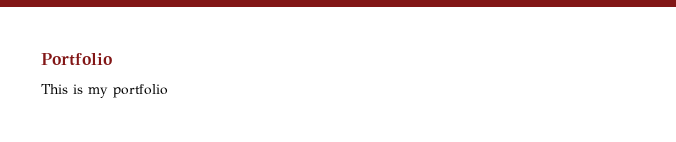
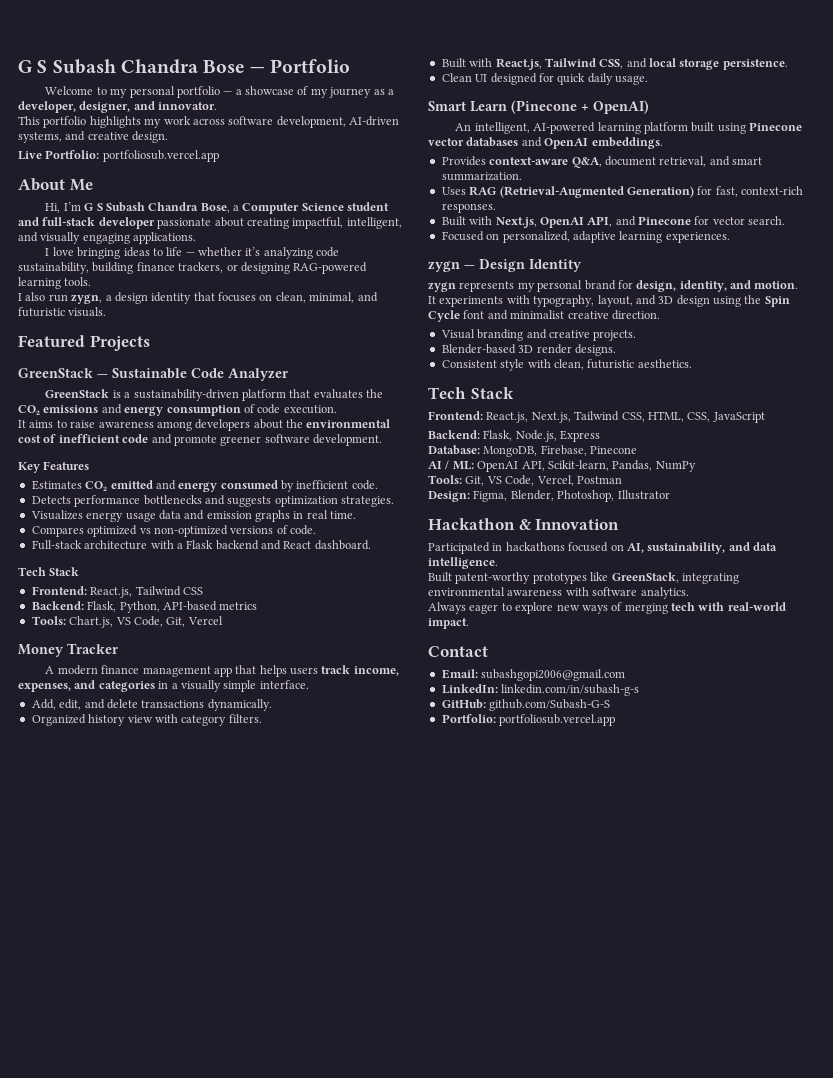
- Portfolio
- This is my portfolio
+ G S Subash Chandra Bose — Portfolio
+ Welcome to my personal portfolio — a showcase of my journey as a developer, designer, and innovator.
+ This portfolio highlights my work across software development, AI-driven systems, and creative design.
+ Live Portfolio: portfoliosub.vercel.app
+ About Me
+ Hi, I’m G S Subash Chandra Bose, a Computer Science student and full-stack developer passionate about creating impactful, intelligent, and visually engaging applications.
+ I love bringing ideas to life — whether it’s analyzing code sustainability, building finance trackers, or designing RAG-powered learning tools.
+ I also run zygn, a design identity that focuses on clean, minimal, and futuristic visuals.
+ Featured Projects
+ GreenStack — Sustainable Code Analyzer
+ GreenStack is a sustainability-driven platform that evaluates the CO₂ emissions and energy consumption of code execution.
+ It aims to raise awareness among developers about the environmental cost of inefficient code and promote greener software development.
+ Key Features
+ Estimates CO₂ emitted and energy consumed by inefficient code.
+ Detects performance bottlenecks and suggests optimization strategies.
+ Visualizes energy usage data and emission graphs in real time.
+ Compares optimized vs non-optimized versions of code.
+ Full-stack architecture with a Flask backend and React dashboard.
+ Tech Stack
+ Frontend: React.js, Tailwind CSS
+ Backend: Flask, Python, API-based metrics
+ Tools: Chart.js, VS Code, Git, Vercel
+ Money Tracker
+ A modern finance management app that helps users track income, expenses, and categories in a visually simple interface.
+ Add, edit, and delete transactions dynamically.
+ Organized history view with category filters.
+ Built with React.js, Tailwind CSS, and local storage persistence.
+ Clean UI designed for quick daily usage.
+ Smart Learn (Pinecone + OpenAI)
+ An intelligent, AI-powered learning platform built using Pinecone vector databases and OpenAI embeddings.
+ Provides context-aware Q&A, document retrieval, and smart summarization.
+ Uses RAG (Retrieval-Augmented Generation) for fast, context-rich responses.
+ Built with Next.js, OpenAI API, and Pinecone for vector search.
+ Focused on personalized, adaptive learning experiences.
+ zygn — Design Identity
+ zygn represents my personal brand for design, identity, and motion.
+ It experiments with typography, layout, and 3D design using the Spin Cycle font and minimalist creative direction.
+ Visual branding and creative projects.
+ Blender-based 3D render designs.
+ Consistent style with clean, futuristic aesthetics.
+ Tech Stack
+ Frontend: React.js, Next.js, Tailwind CSS, HTML, CSS, JavaScript
+ Backend: Flask, Node.js, Express
+ Database: MongoDB, Firebase, Pinecone
+ AI / ML: OpenAI API, Scikit-learn, Pandas, NumPy
+ Tools: Git, VS Code, Vercel, Postman
+ Design: Figma, Blender, Photoshop, Illustrator
+ Hackathon & Innovation
+ Participated in hackathons focused on AI, sustainability, and data intelligence.
+ Built patent-worthy prototypes like GreenStack, integrating environmental awareness with software analytics.
+ Always eager to explore new ways of merging tech with real-world impact.
+ Contact
+ Email: subashgopi2006@gmail.com
+ LinkedIn: linkedin.com/in/subash-g-s
+ GitHub: github.com/Subash-G-S
+ Portfolio: portfoliosub.vercel.app

